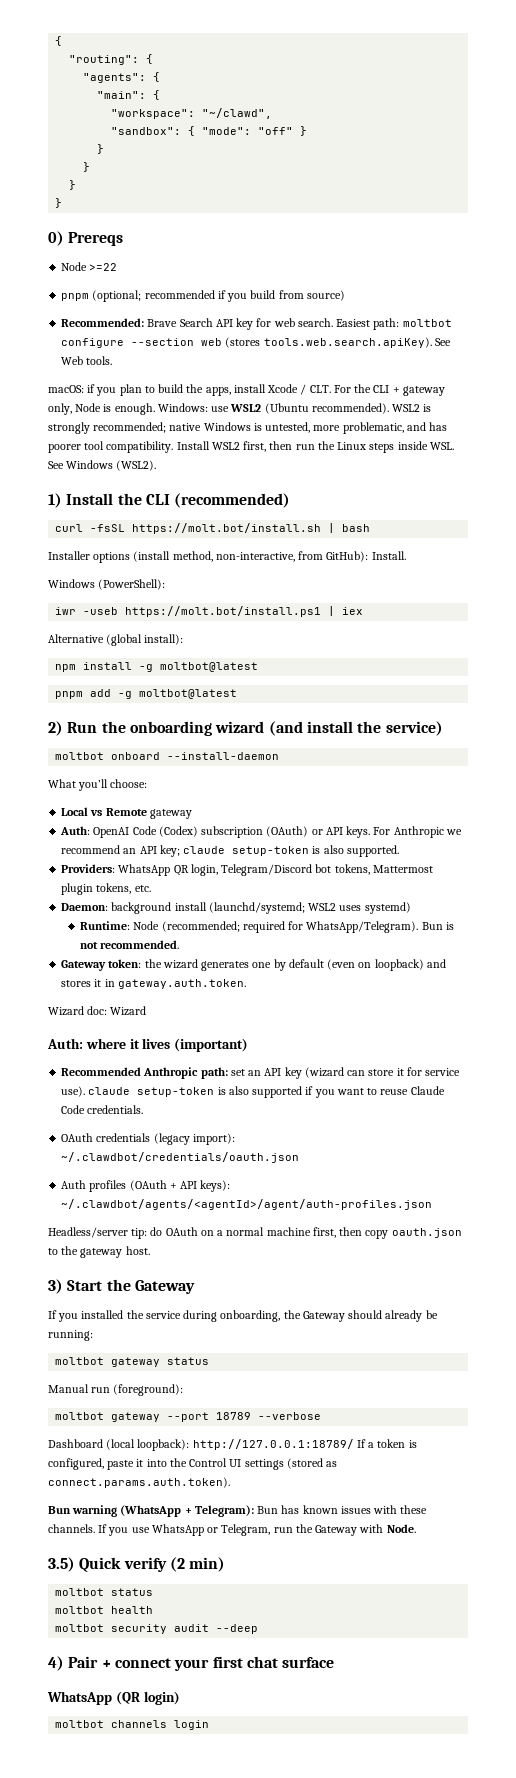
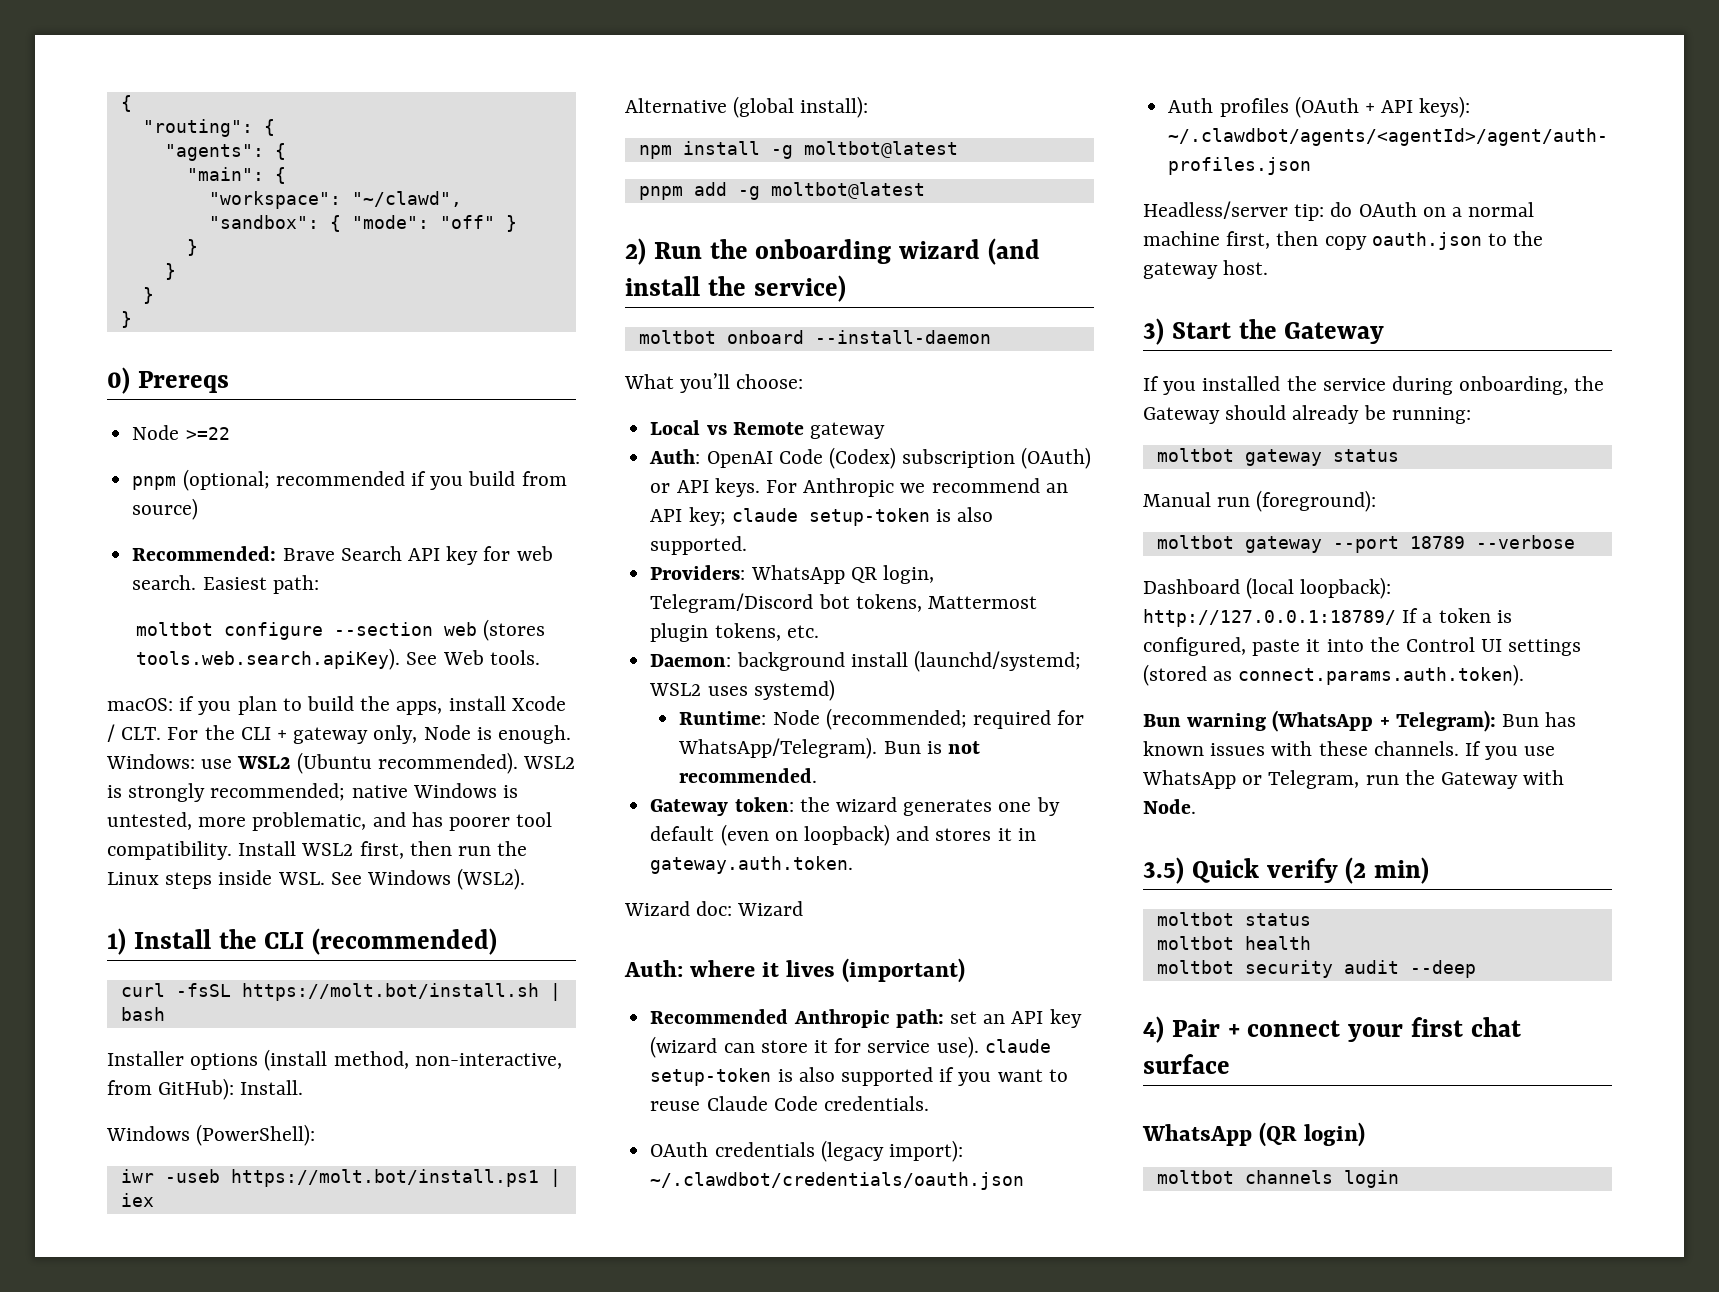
- Easiest path: moltbot configure --section web (stores tools.web.search.apiKey). See Web tools.
+ Easiest path:
+ moltbot configure --section web (stores tools.web.search.apiKey). See Web tools.

